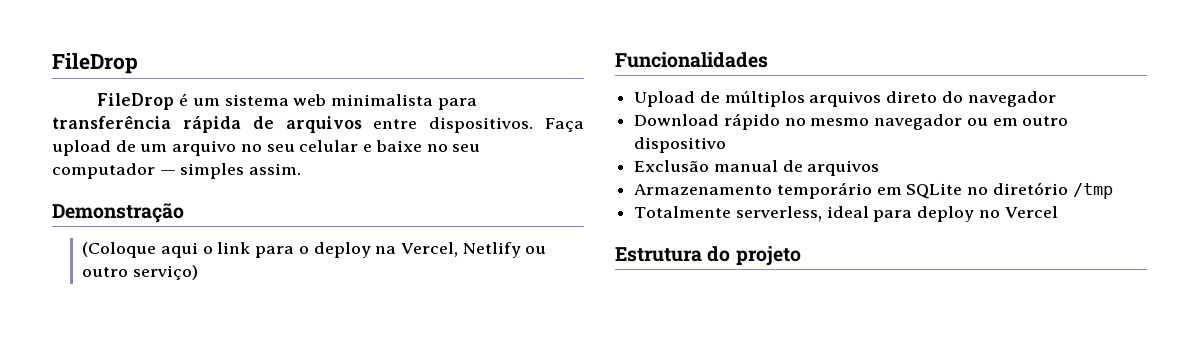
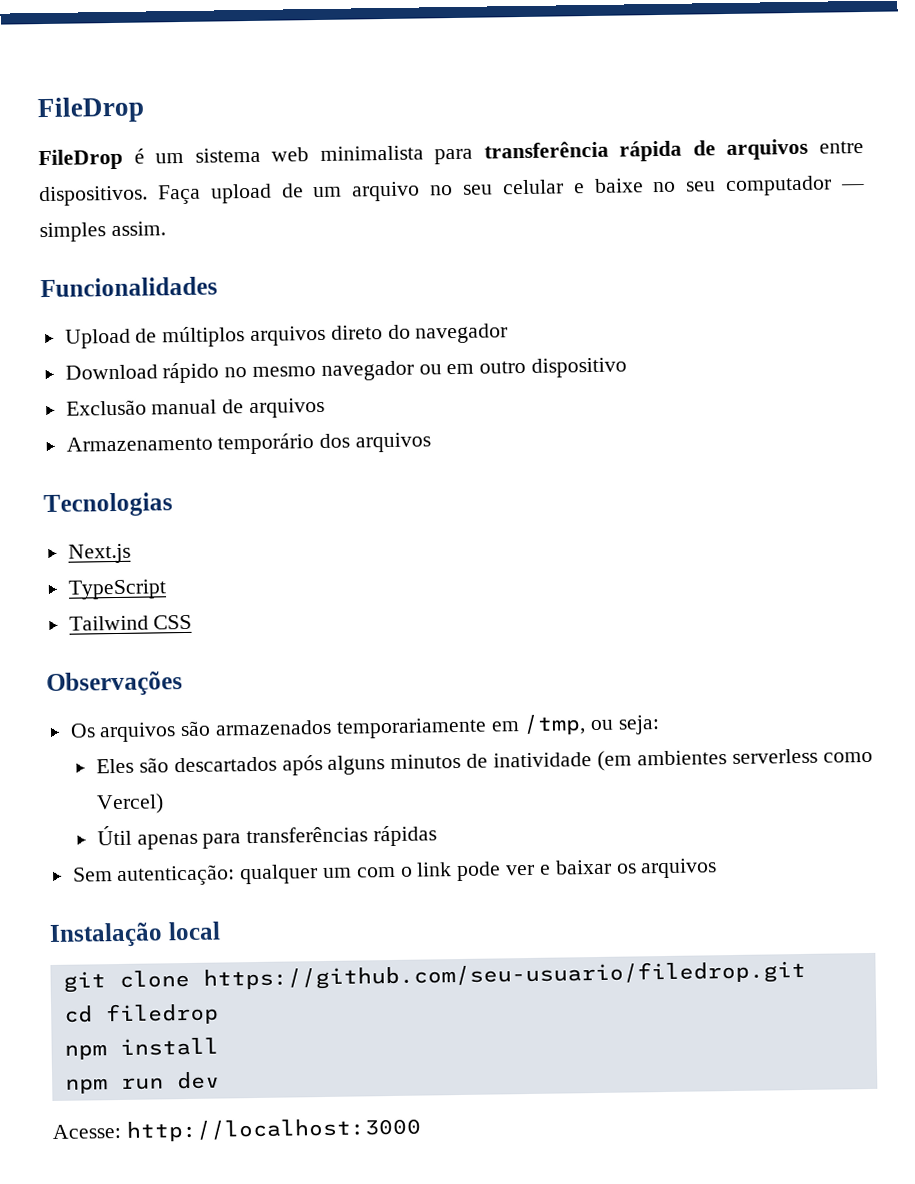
- Demonstração
- (Coloque aqui o link para o deploy na Vercel, Netlify ou outro serviço)
- Armazenamento temporário em SQLite no diretório /tmp
- Totalmente serverless, ideal para deploy no Vercel
- Estrutura do projeto
+ Armazenamento temporário dos arquivos
+ Tecnologias
+ Next.js
+ TypeScript
+ Tailwind CSS
+ Observações
+ Os arquivos são armazenados temporariamente em /tmp, ou seja:
+ Eles são descartados após alguns minutos de inatividade (em ambientes serverless como Vercel)
+ Útil apenas para transferências rápidas
+ Sem autenticação: qualquer um com o link pode ver e baixar os arquivos
+ Instalação local
+ git clone https://github.com/seu-usuario/filedrop.git
+ cd filedrop
+ npm install
+ npm run dev
+ Acesse: http://localhost:3000

